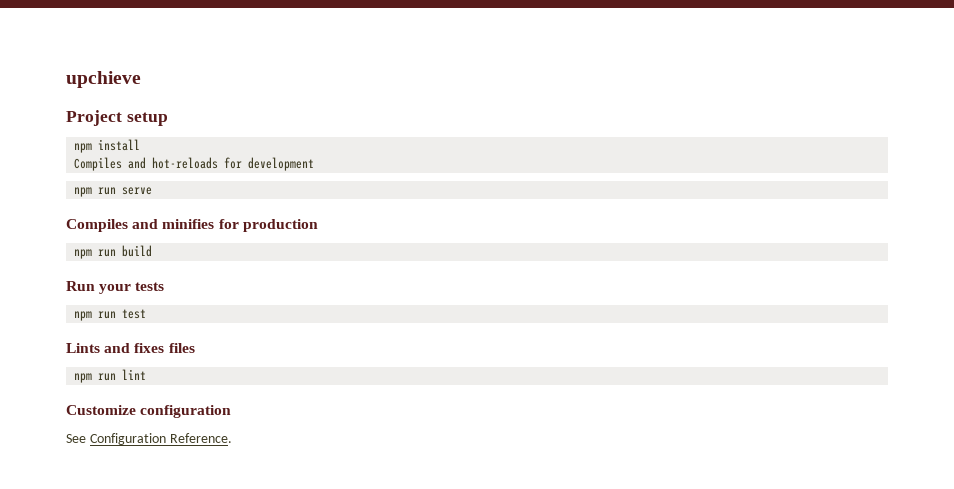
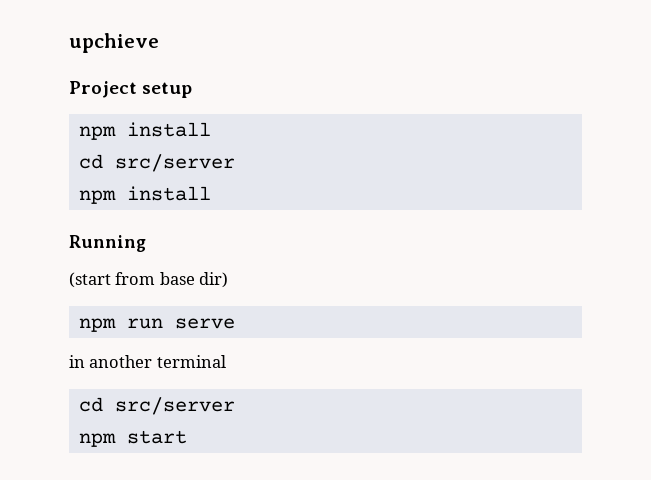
  Project setup
  npm install
- Compiles and hot-reloads for development
+ cd src/server
+ npm install
+ Running
+ (start from base dir)
  npm run serve
- Compiles and minifies for production
- npm run build
- Run your tests
- npm run test
- Lints and fixes files
- npm run lint
- Customize configuration
- See Configuration Reference.
+ in another terminal
+ cd src/server
+ npm start

